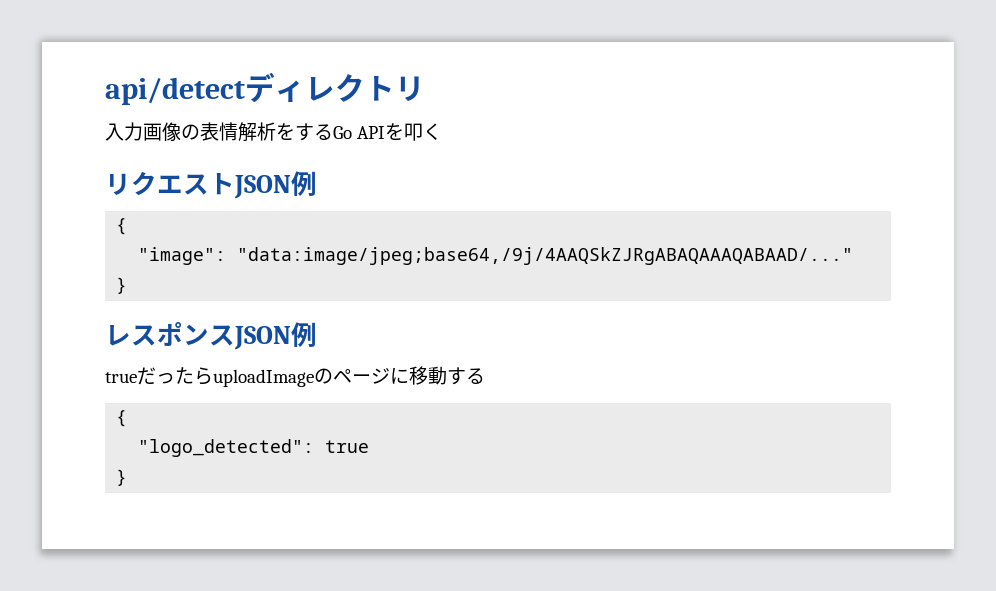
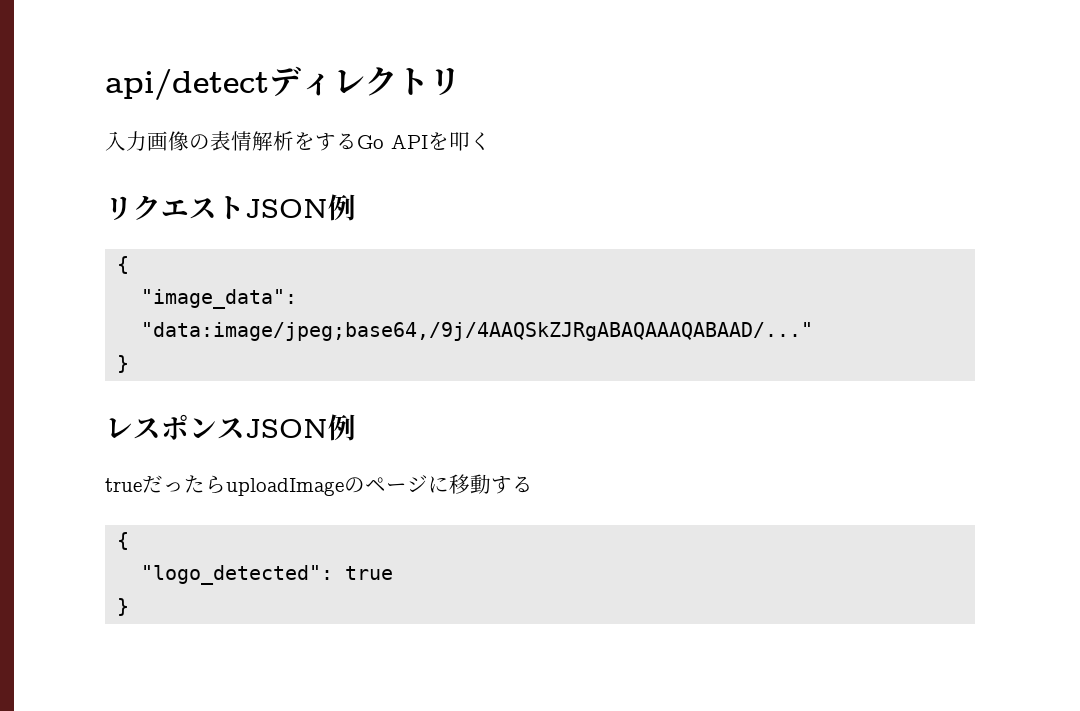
- "image": "data:image/jpeg;base64,/9j/4AAQSkZJRgABAQAAAQABAAD/..."
+ "image_data": "data:image/jpeg;base64,/9j/4AAQSkZJRgABAQAAAQABAAD/..."

